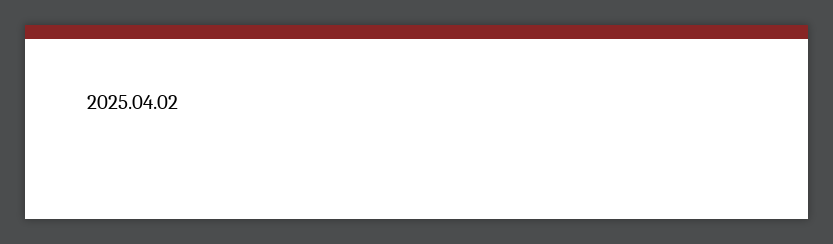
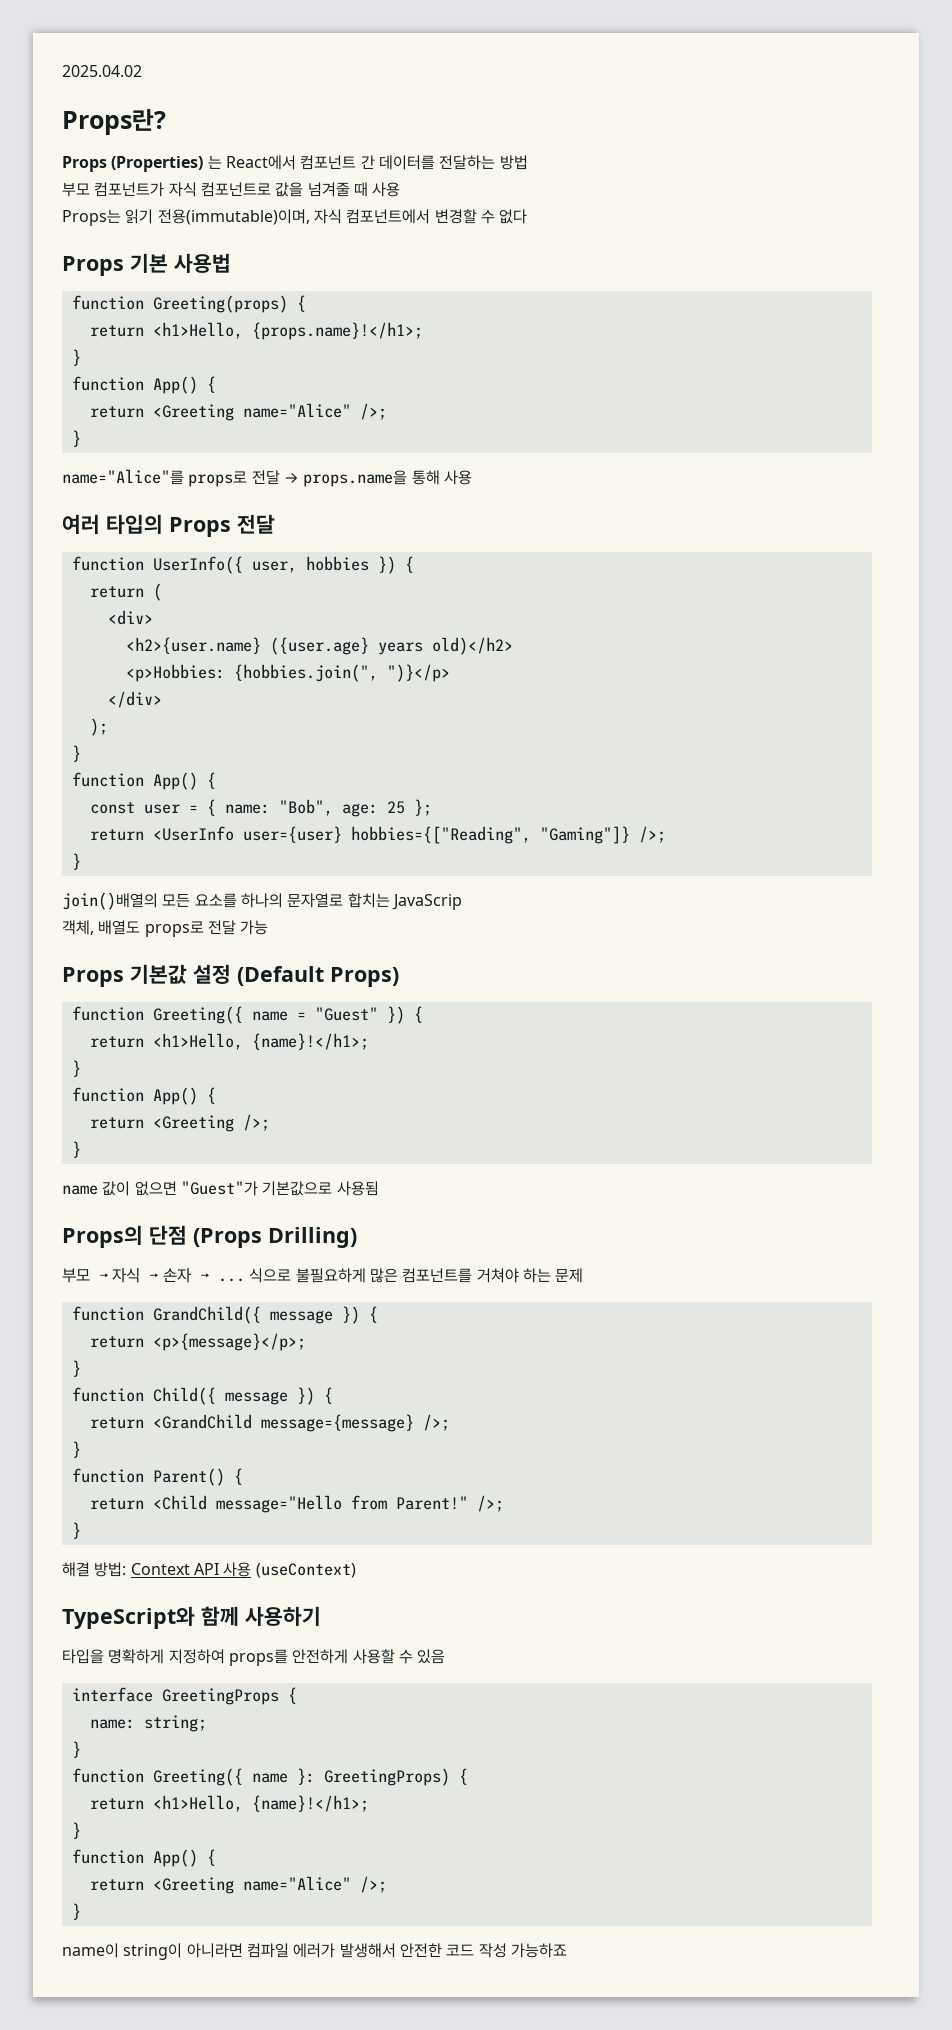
+ Props란?
+ Props (Properties) 는 React에서 컴포넌트 간 데이터를 전달하는 방법
+ 부모 컴포넌트가 자식 컴포넌트로 값을 넘겨줄 때 사용
+ Props는 읽기 전용(immutable)이며, 자식 컴포넌트에서 변경할 수 없다
+ Props 기본 사용법
+ function Greeting(props) {
+ return <h1>Hello, {props.name}!</h1>;
+ }
+ function App() {
+ return <Greeting name="Alice" />;
+ }
+ name="Alice"를 props로 전달 → props.name을 통해 사용
+ 여러 타입의 Props 전달
+ function UserInfo({ user, hobbies }) {
+ return (
+ <div>
+ <h2>{user.name} ({user.age} years old)</h2>
+ <p>Hobbies: {hobbies.join(", ")}</p>
+ </div>
+ );
+ }
+ function App() {
+ const user = { name: "Bob", age: 25 };
+ return <UserInfo user={user} hobbies={["Reading", "Gaming"]} />;
+ }
+ join()배열의 모든 요소를 하나의 문자열로 합치는 JavaScrip
+ 객체, 배열도 props로 전달 가능
+ Props 기본값 설정 (Default Props)
+ function Greeting({ name = "Guest" }) {
+ return <h1>Hello, {name}!</h1>;
+ }
+ function App() {
+ return <Greeting />;
+ }
+ name 값이 없으면 "Guest"가 기본값으로 사용됨
+ Props의 단점 (Props Drilling)
+ 부모 → 자식 → 손자 → ... 식으로 불필요하게 많은 컴포넌트를 거쳐야 하는 문제
+ function GrandChild({ message }) {
+ return <p>{message}</p>;
+ }
+ function Child({ message }) {
+ return <GrandChild message={message} />;
+ }
+ function Parent() {
+ return <Child message="Hello from Parent!" />;
+ }
+ 해결 방법: Context API 사용 (useContext)
+ TypeScript와 함께 사용하기
+ 타입을 명확하게 지정하여 props를 안전하게 사용할 수 있음
+ interface GreetingProps {
+ name: string;
+ }
+ function Greeting({ name }: GreetingProps) {
+ return <h1>Hello, {name}!</h1>;
+ }
+ function App() {
+ return <Greeting name="Alice" />;
+ }
+ name이 string이 아니라면 컴파일 에러가 발생해서 안전한 코드 작성 가능하죠

